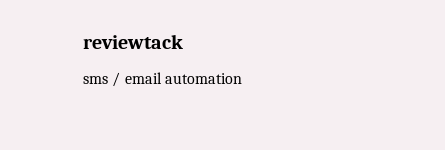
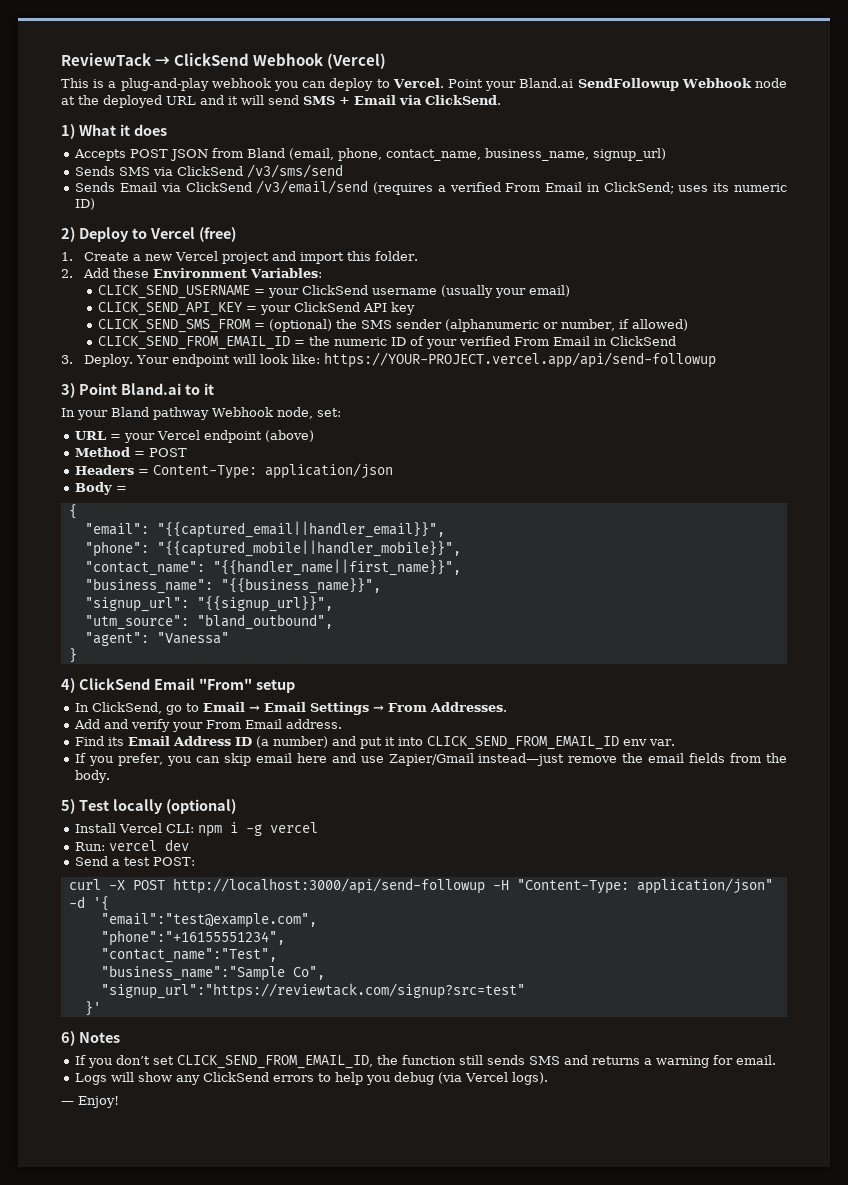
- reviewtack
- sms / email automation
+ ReviewTack → ClickSend Webhook (Vercel)
+ This is a plug‑and‑play webhook you can deploy to Vercel. Point your Bland.ai SendFollowup Webhook node at the deployed URL and it will send SMS + Email via ClickSend.
+ 1) What it does
+ Accepts POST JSON from Bland (email, phone, contact_name, business_name, signup_url)
+ Sends SMS via ClickSend /v3/sms/send
+ Sends Email via ClickSend /v3/email/send (requires a verified From Email in ClickSend; uses its numeric ID)
+ 2) Deploy to Vercel (free)
+ 1. Create a new Vercel project and import this folder.
+ 2. Add these Environment Variables:
+ CLICK_SEND_USERNAME = your ClickSend username (usually your email)
+ CLICK_SEND_API_KEY = your ClickSend API key
+ CLICK_SEND_SMS_FROM = (optional) the SMS sender (alphanumeric or number, if allowed)
+ CLICK_SEND_FROM_EMAIL_ID = the numeric ID of your verified From Email in ClickSend
+ 3. Deploy. Your endpoint will look like: https://YOUR-PROJECT.vercel.app/api/send-followup
+ 3) Point Bland.ai to it
+ In your Bland pathway Webhook node, set:
+ URL = your Vercel endpoint (above)
+ Method = POST
+ Headers = Content-Type: application/json
+ Body =
+ {
+ "email": "{{captured_email||handler_email}}",
+ "phone": "{{captured_mobile||handler_mobile}}",
+ "contact_name": "{{handler_name||first_name}}",
+ "business_name": "{{business_name}}",
+ "signup_url": "{{signup_url}}",
+ "utm_source": "bland_outbound",
+ "agent": "Vanessa"
+ }
+ 4) ClickSend Email "From" setup
+ In ClickSend, go to Email → Email Settings → From Addresses.
+ Add and verify your From Email address.
+ Find its Email Address ID (a number) and put it into CLICK_SEND_FROM_EMAIL_ID env var.
+ If you prefer, you can skip email here and use Zapier/Gmail instead—just remove the email fields from the body.
+ 5) Test locally (optional)
+ Install Vercel CLI: npm i -g vercel
+ Run: vercel dev
+ Send a test POST:
+ curl -X POST http://localhost:3000/api/send-followup -H "Content-Type: application/json" -d '{
+ "email":"test@example.com",
+ "phone":"+16155551234",
+ "contact_name":"Test",
+ "business_name":"Sample Co",
+ "signup_url":"https://reviewtack.com/signup?src=test"
+ }'
+ 6) Notes
+ If you don’t set CLICK_SEND_FROM_EMAIL_ID, the function still sends SMS and returns a warning for email.
+ Logs will show any ClickSend errors to help you debug (via Vercel logs).
+ — Enjoy!

